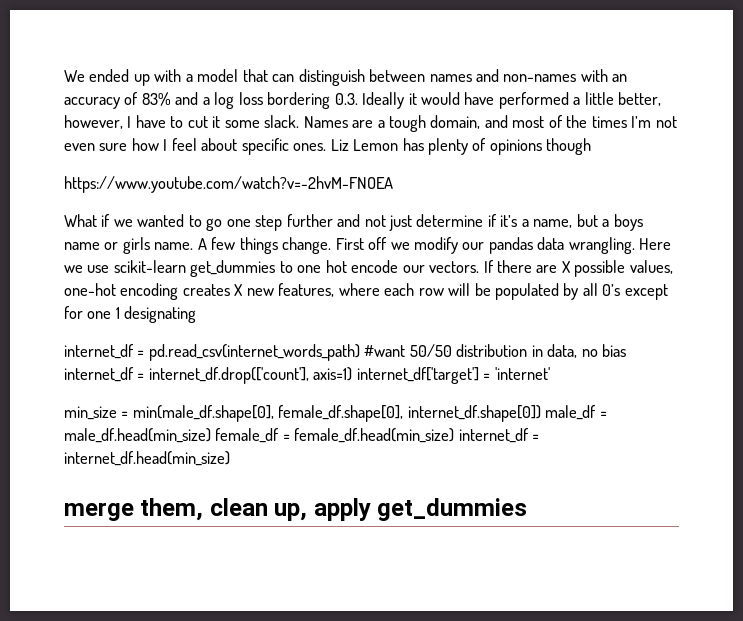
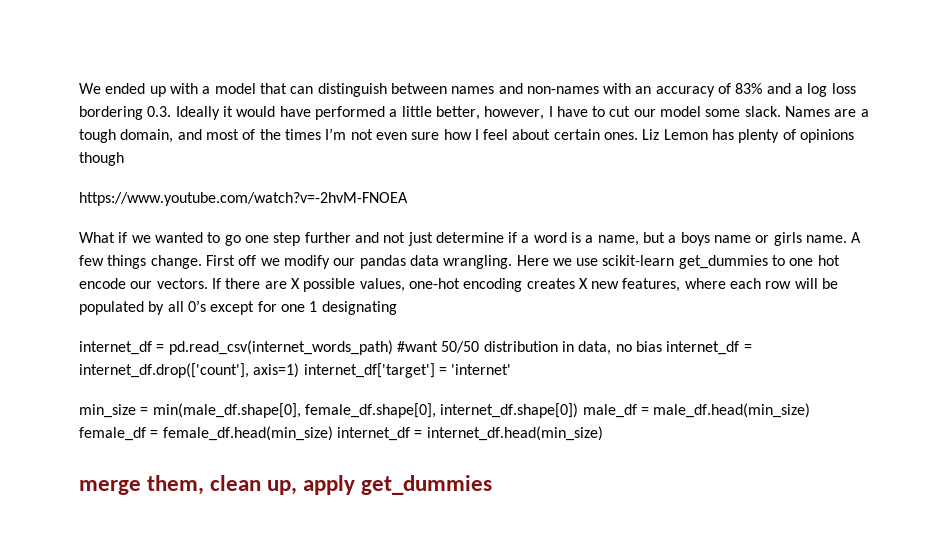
- We ended up with a model that can distinguish between names and non-names with an accuracy of 83% and a log loss bordering 0.3. Ideally it would have performed a little better, however, I have to cut it some slack.
+ We ended up with a model that can distinguish between names and non-names with an accuracy of 83% and a log loss bordering 0.3. Ideally it would have performed a little better, however, I have to cut our model some slack.
- Names are a tough domain, and most of the times I’m not even sure how I feel about specific ones.
+ Names are a tough domain, and most of the times I’m not even sure how I feel about certain ones.
- What if we wanted to go one step further and not just determine if it’s a name, but a boys name or girls name.
+ What if we wanted to go one step further and not just determine if a word is a name, but a boys name or girls name.

